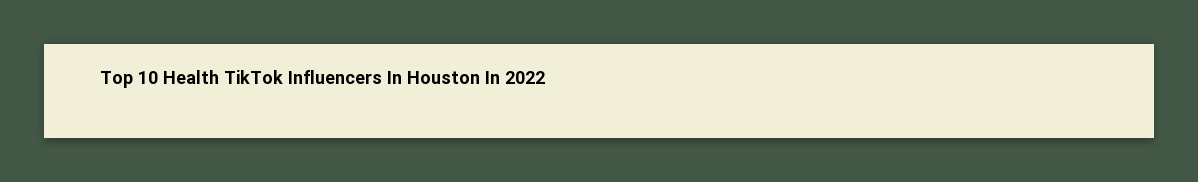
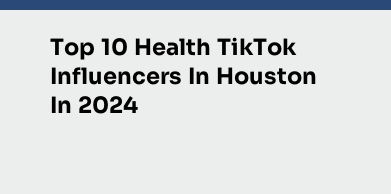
- Top 10 Health TikTok Influencers In Houston In 2022
+ Top 10 Health TikTok Influencers In Houston In 2024

